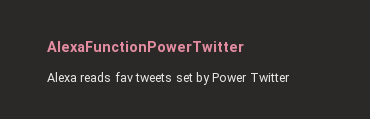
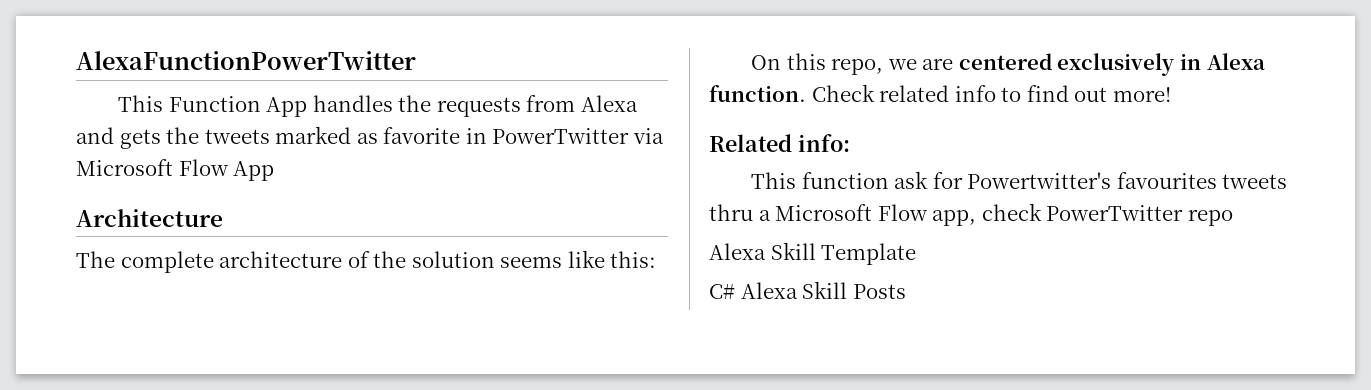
- Alexa reads fav tweets set by Power Twitter
+ This Function App handles the requests from Alexa and gets the tweets marked as favorite in PowerTwitter via Microsoft Flow App
+ Architecture
+ The complete architecture of the solution seems like this:
+ On this repo, we are centered exclusively in Alexa function. Check related info to find out more!
+ Related info:
+ This function ask for Powertwitter's favourites tweets thru a Microsoft Flow app, check PowerTwitter repo
+ Alexa Skill Template
+ C# Alexa Skill Posts

